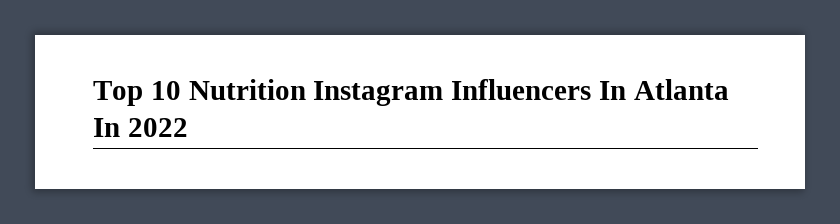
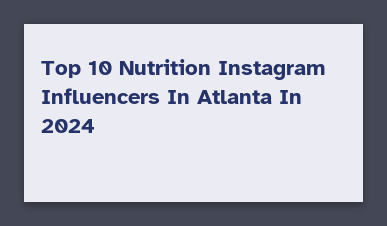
- Top 10 Nutrition Instagram Influencers In Atlanta In 2022
+ Top 10 Nutrition Instagram Influencers In Atlanta In 2024

